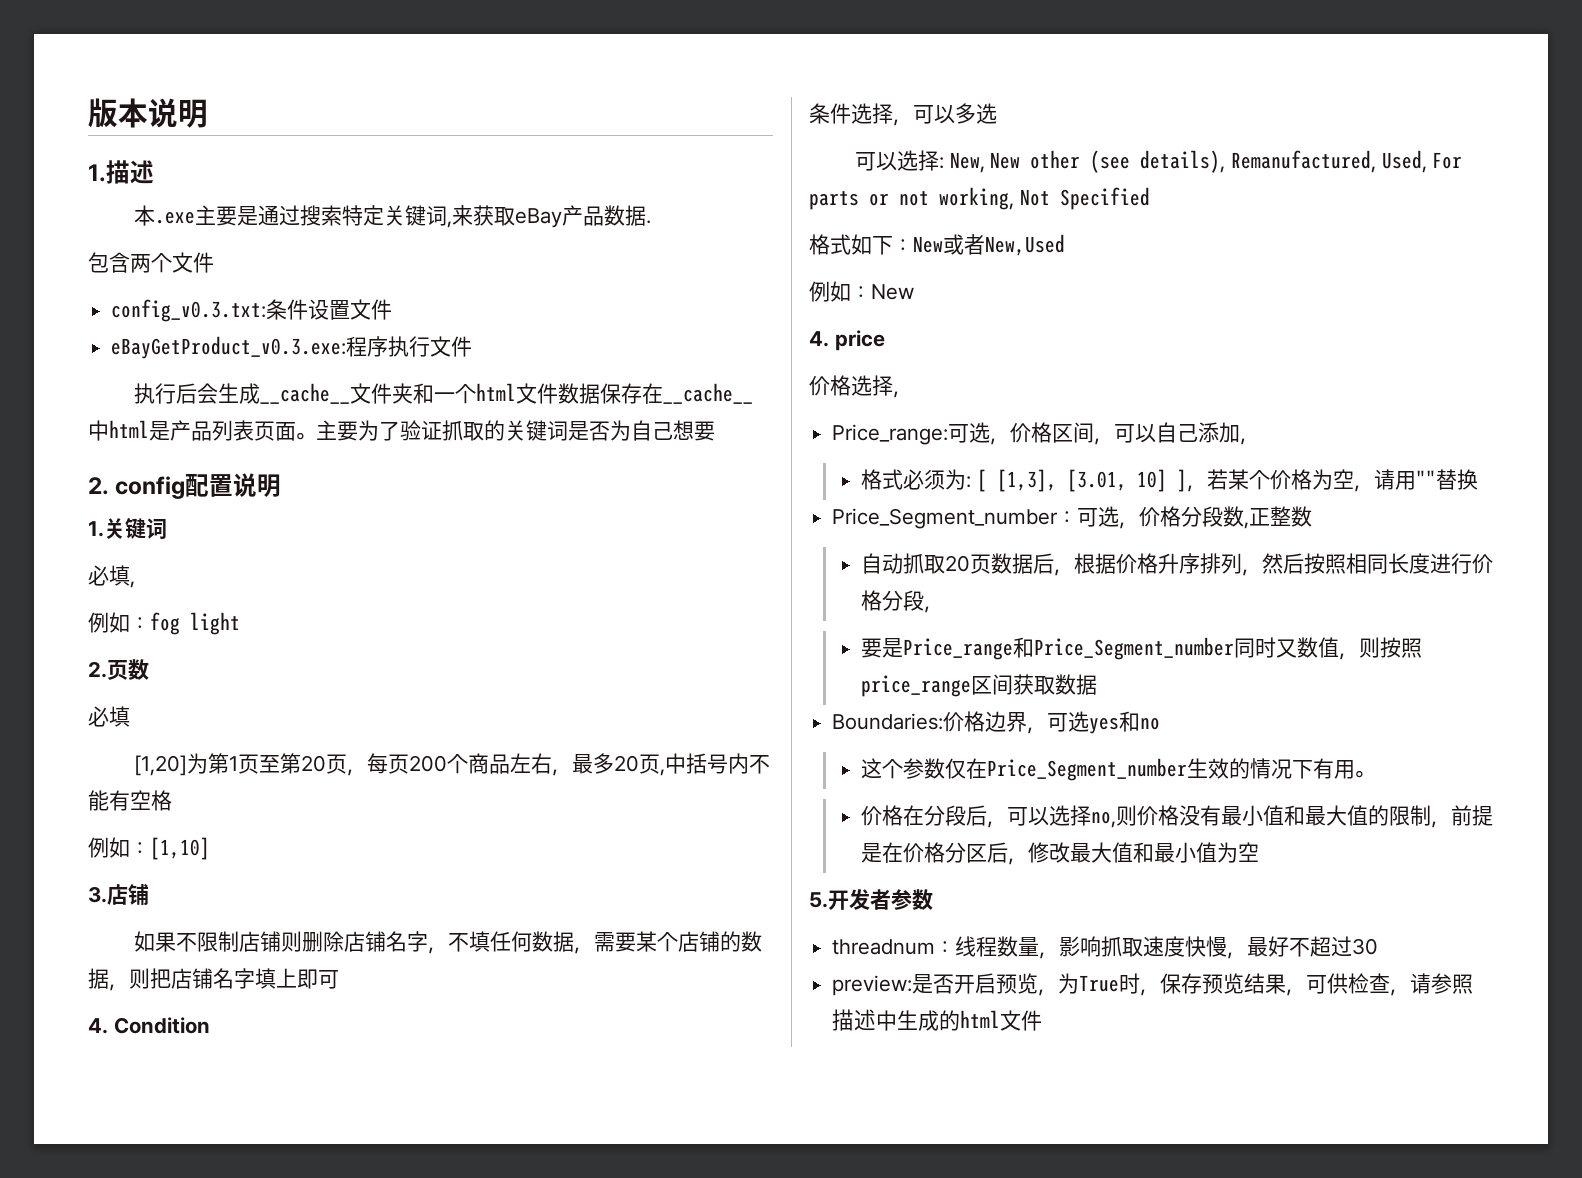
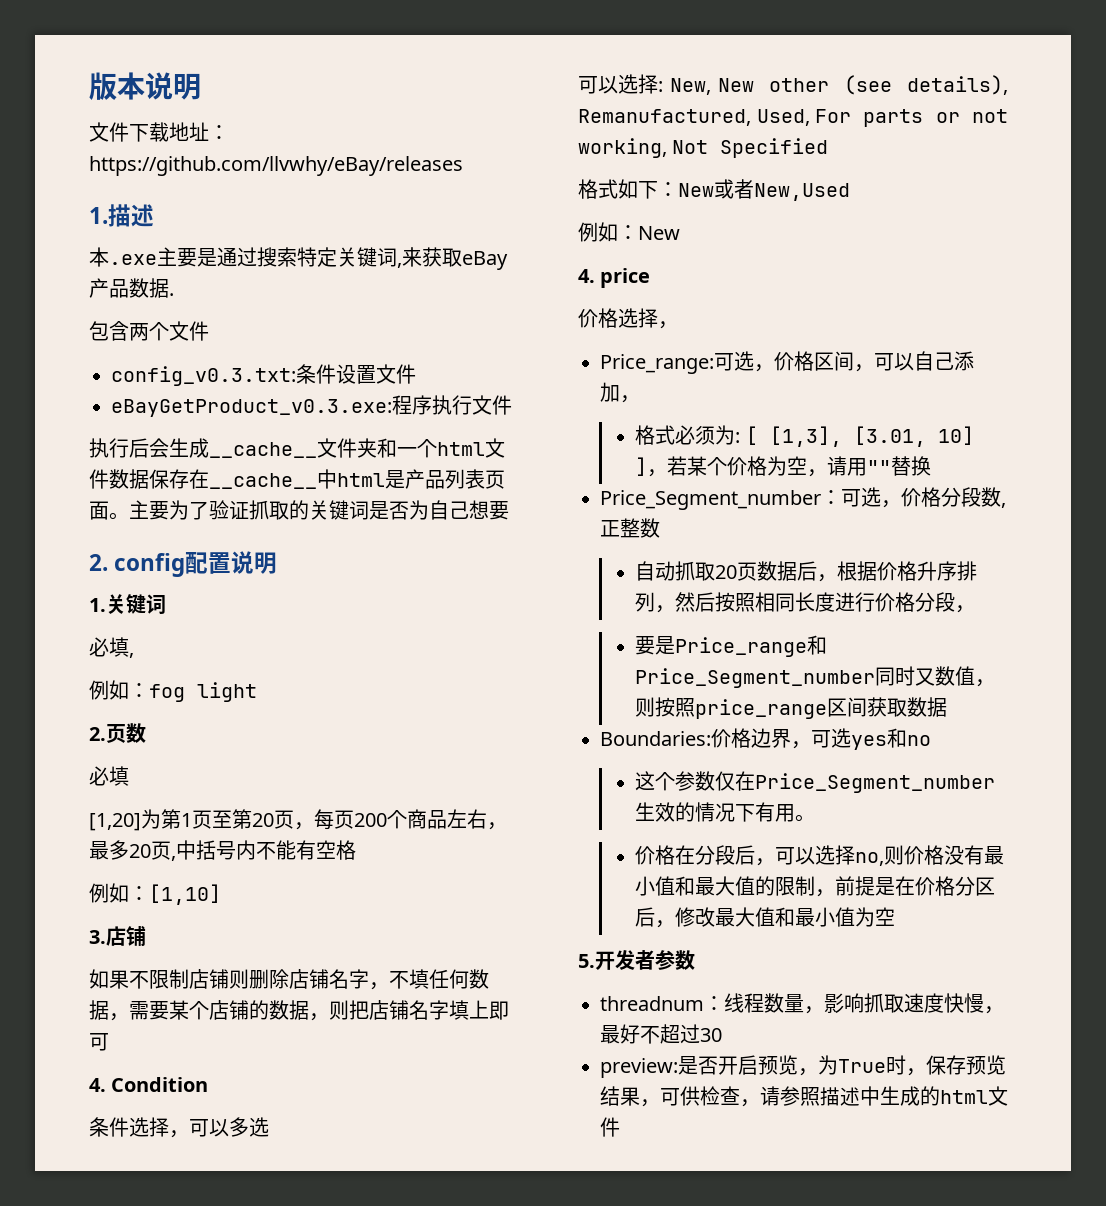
+ 文件下载地址：https://github.com/llvwhy/eBay/releases

